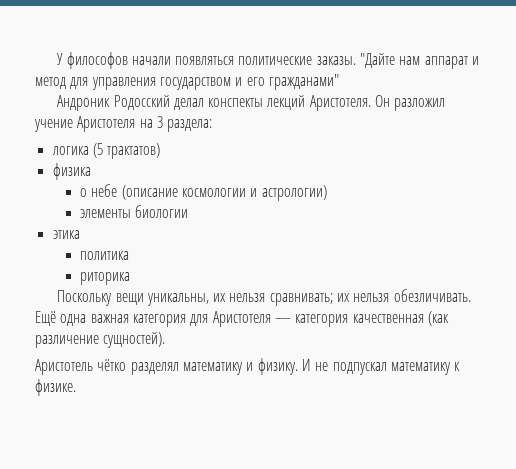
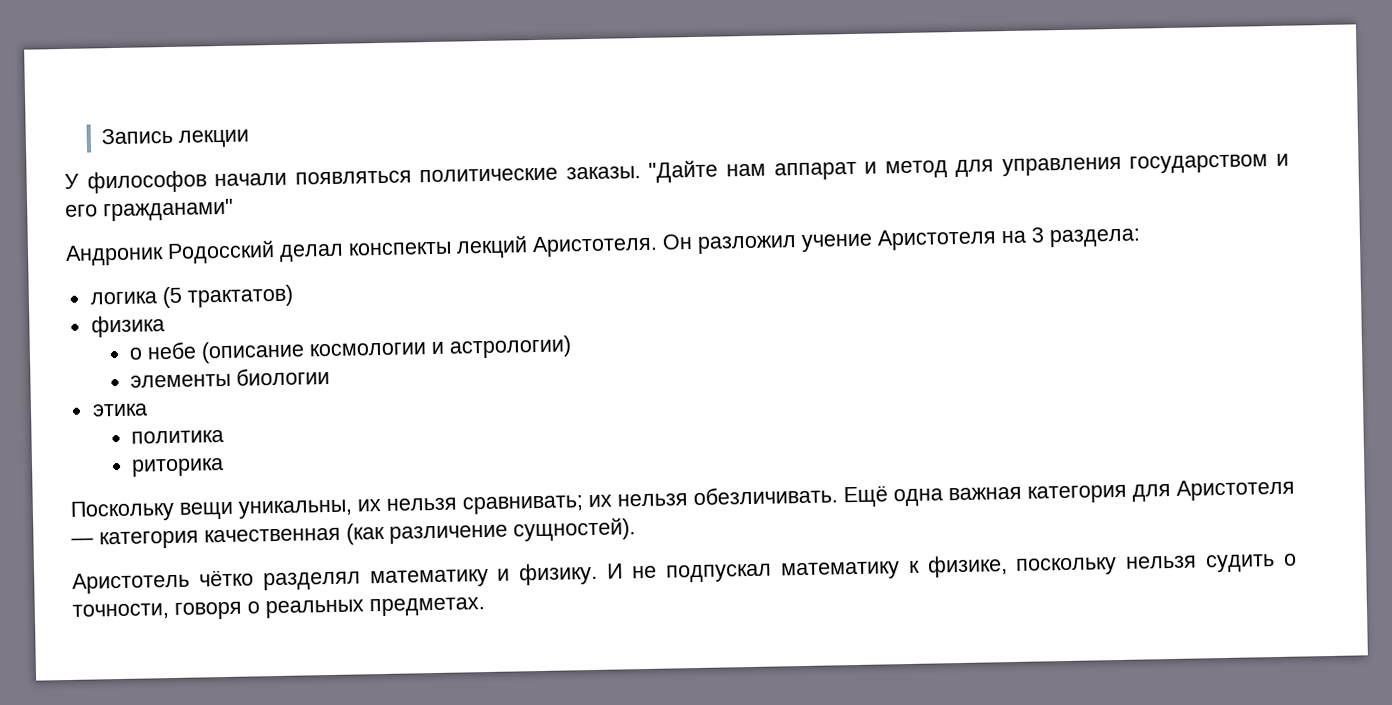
+ Запись лекции
- И не подпускал математику к физике.
+ И не подпускал математику к физике, поскольку нельзя судить о точности, говоря о реальных предметах.

